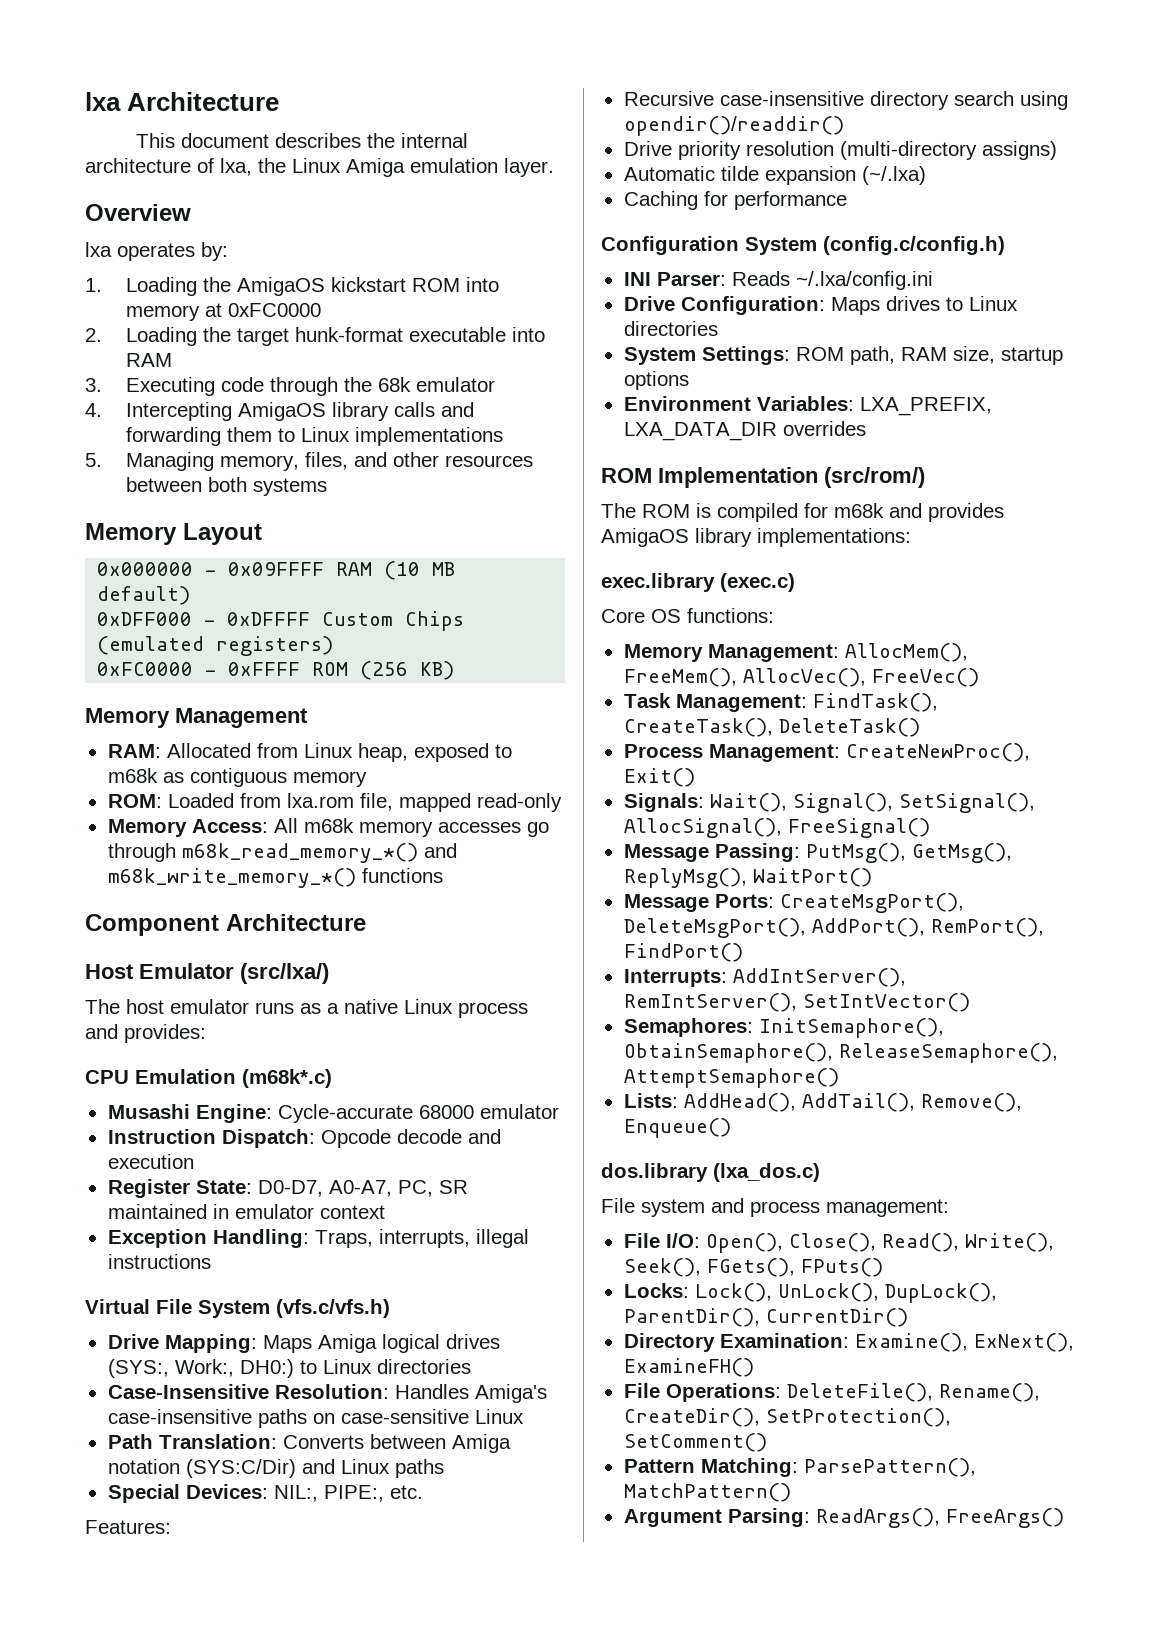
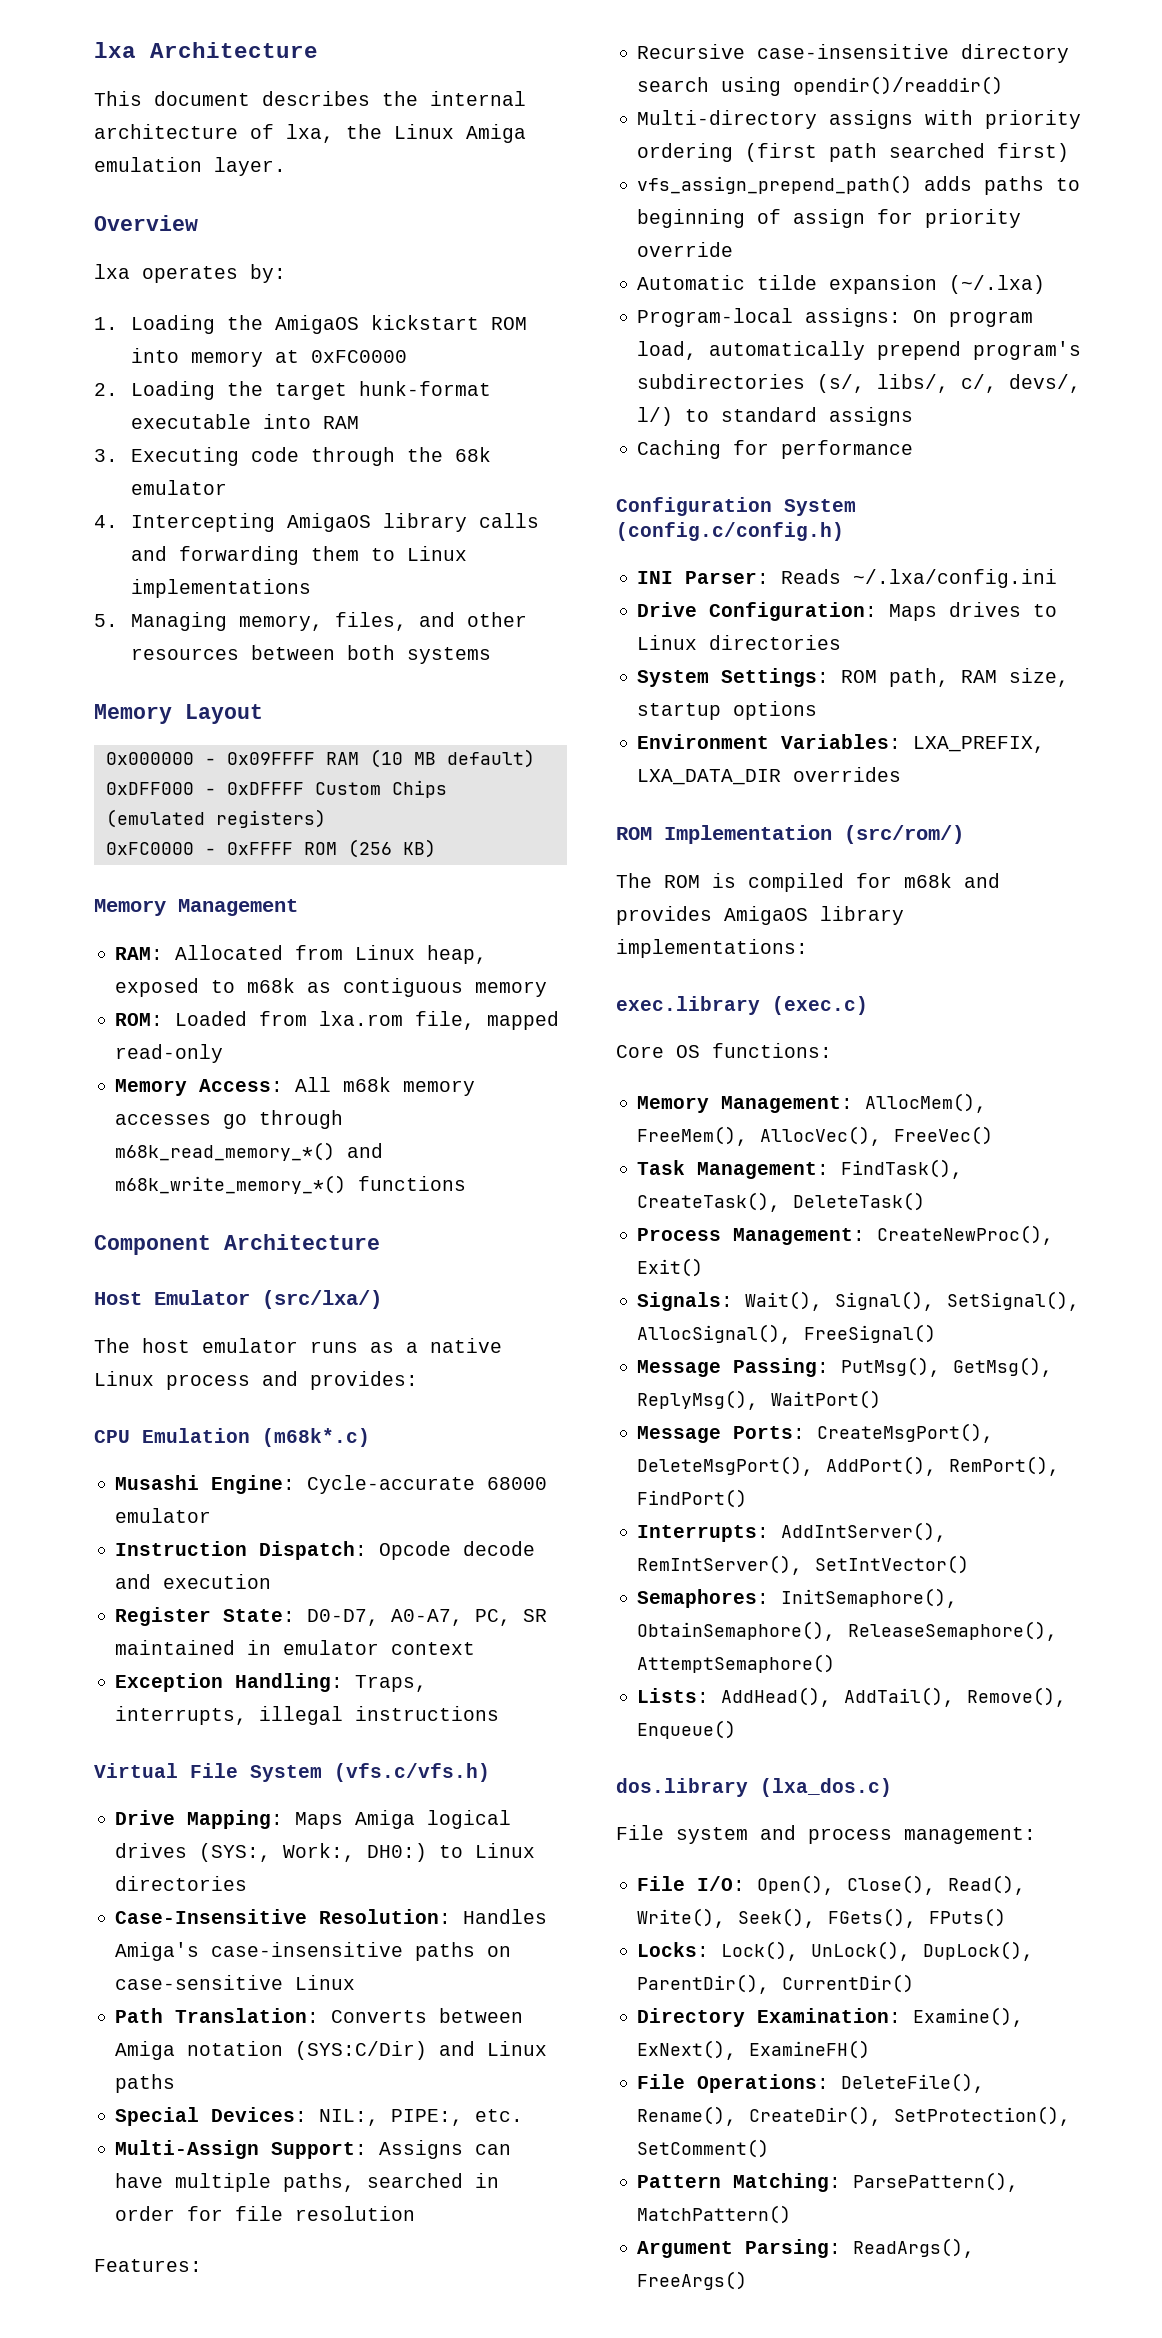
+ Multi-Assign Support: Assigns can have multiple paths, searched in order for file resolution
- Drive priority resolution (multi-directory assigns)
+ Multi-directory assigns with priority ordering (first path searched first)
+ vfs_assign_prepend_path() adds paths to beginning of assign for priority override
  Automatic tilde expansion (~/.lxa)
+ Program-local assigns: On program load, automatically prepend program's subdirectories (s/, libs/, c/, devs/, l/) to standard assigns

